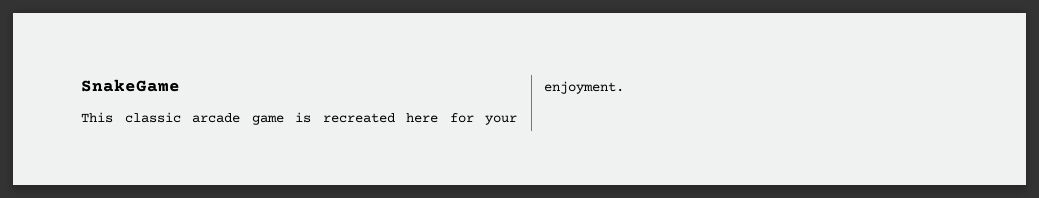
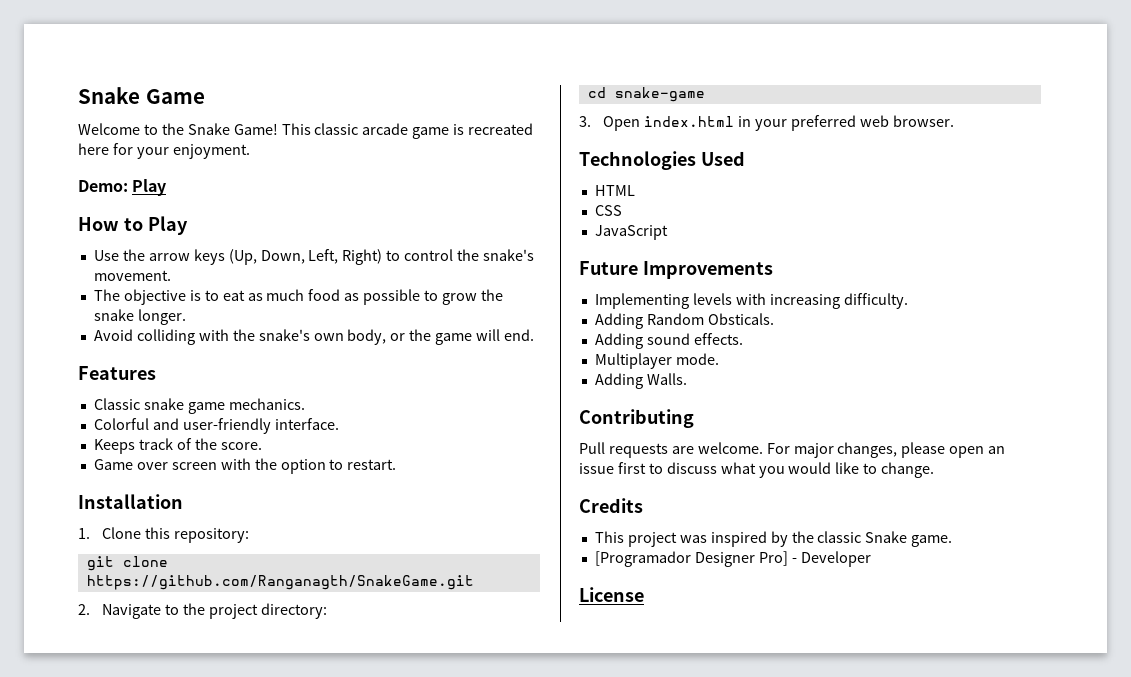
- SnakeGame
- This classic arcade game is recreated here for your enjoyment.
+ Snake Game
+ Welcome to the Snake Game! This classic arcade game is recreated here for your enjoyment.
+ Demo: Play
+ How to Play
+ Use the arrow keys (Up, Down, Left, Right) to control the snake's movement.
+ The objective is to eat as much food as possible to grow the snake longer.
+ Avoid colliding with the snake's own body, or the game will end.
+ Features
+ Classic snake game mechanics.
+ Colorful and user-friendly interface.
+ Keeps track of the score.
+ Game over screen with the option to restart.
+ Installation
+ 1. Clone this repository:
+ git clone https://github.com/Ranganagth/SnakeGame.git
+ 2. Navigate to the project directory:
+ cd snake-game
+ 3. Open index.html in your preferred web browser.
+ Technologies Used
+ HTML
+ CSS
+ JavaScript
+ Future Improvements
+ Implementing levels with increasing difficulty.
+ Adding Random Obsticals.
+ Adding sound effects.
+ Multiplayer mode.
+ Adding Walls.
+ Contributing
+ Pull requests are welcome. For major changes, please open an issue first to discuss what you would like to change.
+ Credits
+ This project was inspired by the classic Snake game.
+ [Programador Designer Pro] - Developer
+ License

